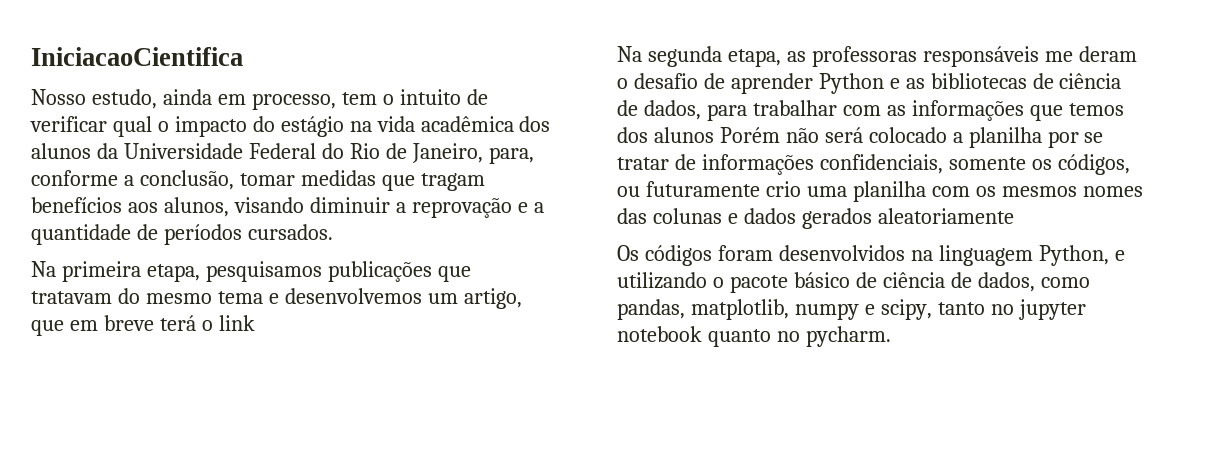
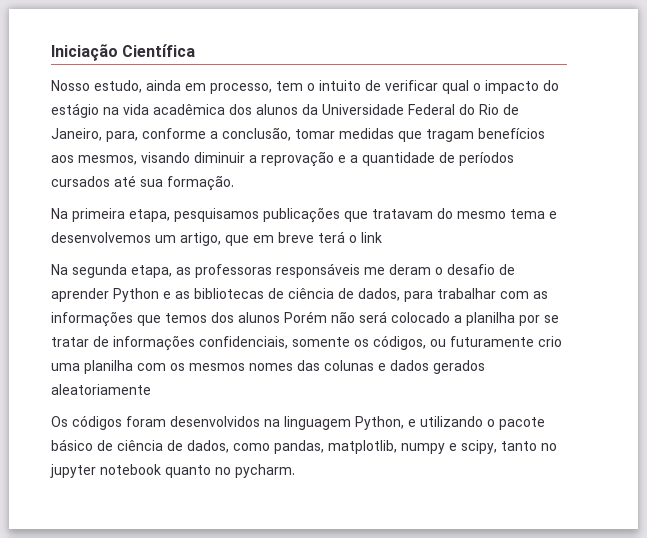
- IniciacaoCientifica
+ Iniciação Científica
- Nosso estudo, ainda em processo, tem o intuito de verificar qual o impacto do estágio na vida acadêmica dos alunos da Universidade Federal do Rio de Janeiro, para, conforme a conclusão, tomar medidas que tragam benefícios aos alunos, visando diminuir a reprovação e a quantidade de períodos cursados.
+ Nosso estudo, ainda em processo, tem o intuito de verificar qual o impacto do estágio na vida acadêmica dos alunos da Universidade Federal do Rio de Janeiro, para, conforme a conclusão, tomar medidas que tragam benefícios aos mesmos, visando diminuir a reprovação e a quantidade de períodos cursados até sua formação.

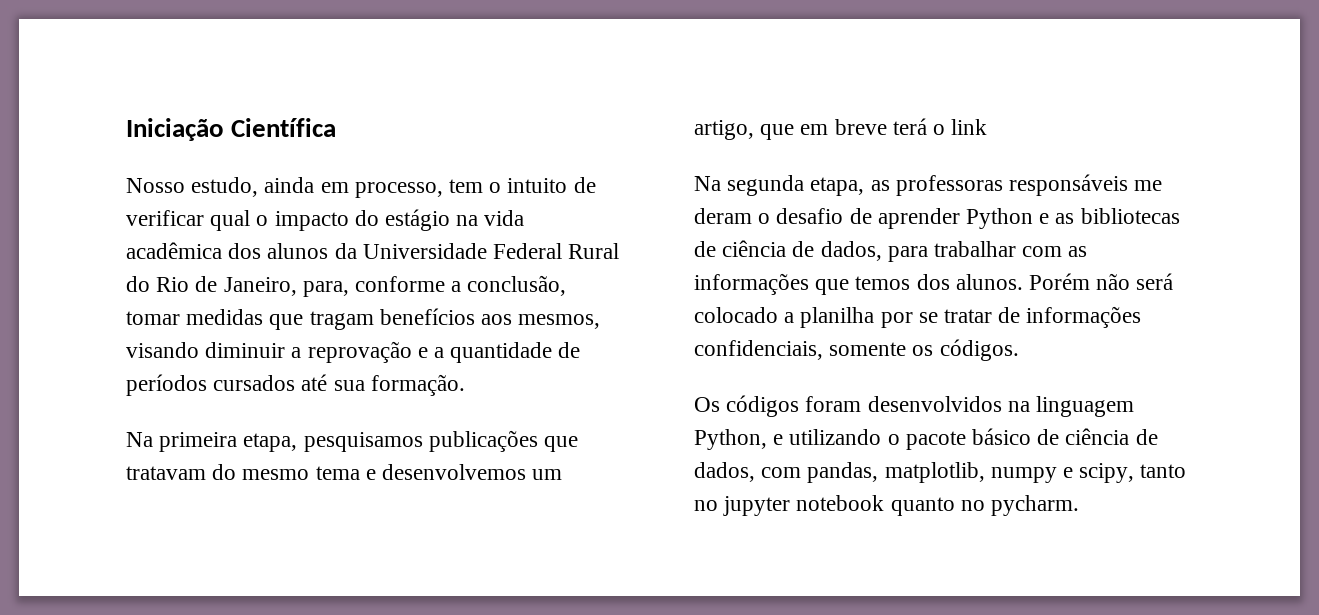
- Nosso estudo, ainda em processo, tem o intuito de verificar qual o impacto do estágio na vida acadêmica dos alunos da Universidade Federal do Rio de Janeiro, para, conforme a conclusão, tomar medidas que tragam benefícios aos mesmos, visando diminuir a reprovação e a quantidade de períodos cursados até sua formação.
+ Nosso estudo, ainda em processo, tem o intuito de verificar qual o impacto do estágio na vida acadêmica dos alunos da Universidade Federal Rural do Rio de Janeiro, para, conforme a conclusão, tomar medidas que tragam benefícios aos mesmos, visando diminuir a reprovação e a quantidade de períodos cursados até sua formação.
- Na segunda etapa, as professoras responsáveis me deram o desafio de aprender Python e as bibliotecas de ciência de dados, para trabalhar com as informações que temos dos alunos Porém não será colocado a planilha por se tratar de informações confidenciais, somente os códigos, ou futuramente crio uma planilha com os mesmos nomes das colunas e dados gerados aleatoriamente
+ Na segunda etapa, as professoras responsáveis me deram o desafio de aprender Python e as bibliotecas de ciência de dados, para trabalhar com as informações que temos dos alunos. Porém não será colocado a planilha por se tratar de informações confidenciais, somente os códigos.
- Os códigos foram desenvolvidos na linguagem Python, e utilizando o pacote básico de ciência de dados, como pandas, matplotlib, numpy e scipy, tanto no jupyter notebook quanto no pycharm.
+ Os códigos foram desenvolvidos na linguagem Python, e utilizando o pacote básico de ciência de dados, com pandas, matplotlib, numpy e scipy, tanto no jupyter notebook quanto no pycharm.

